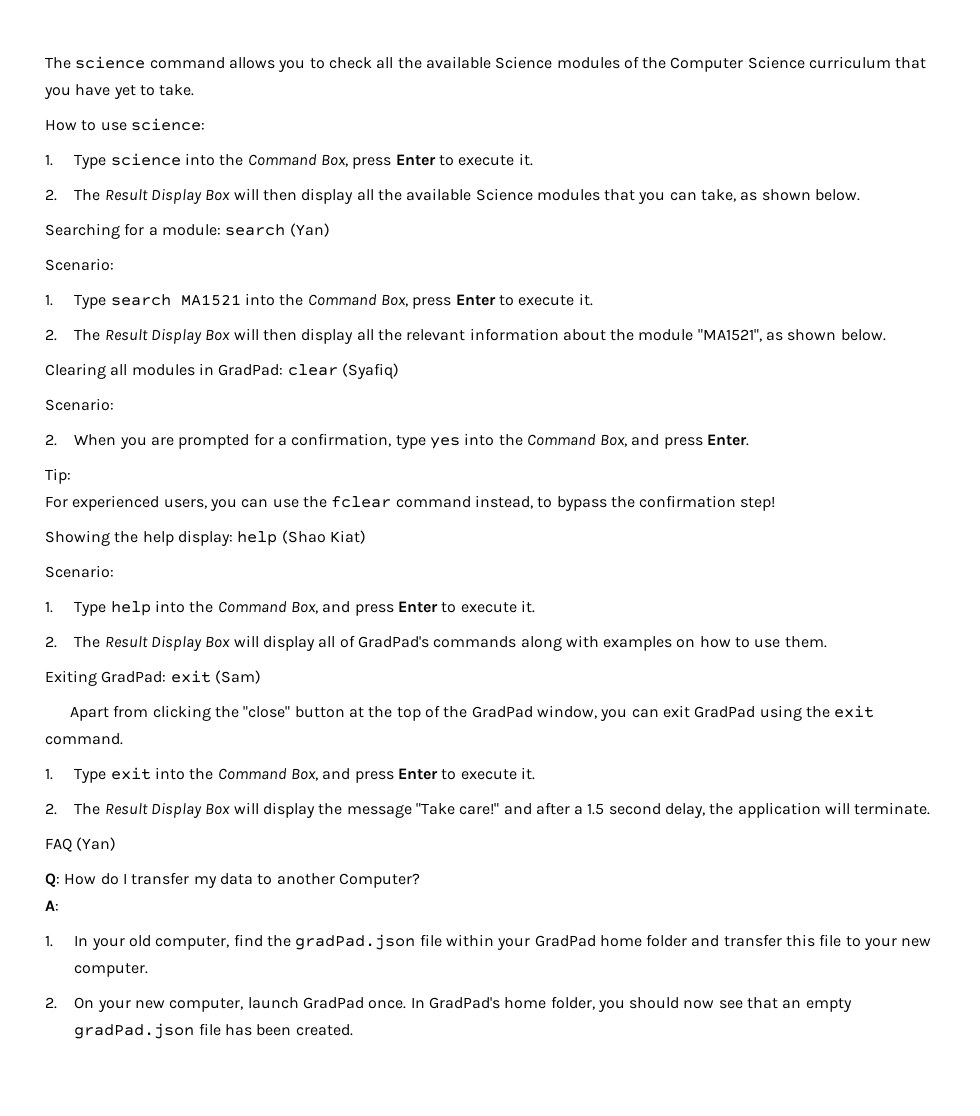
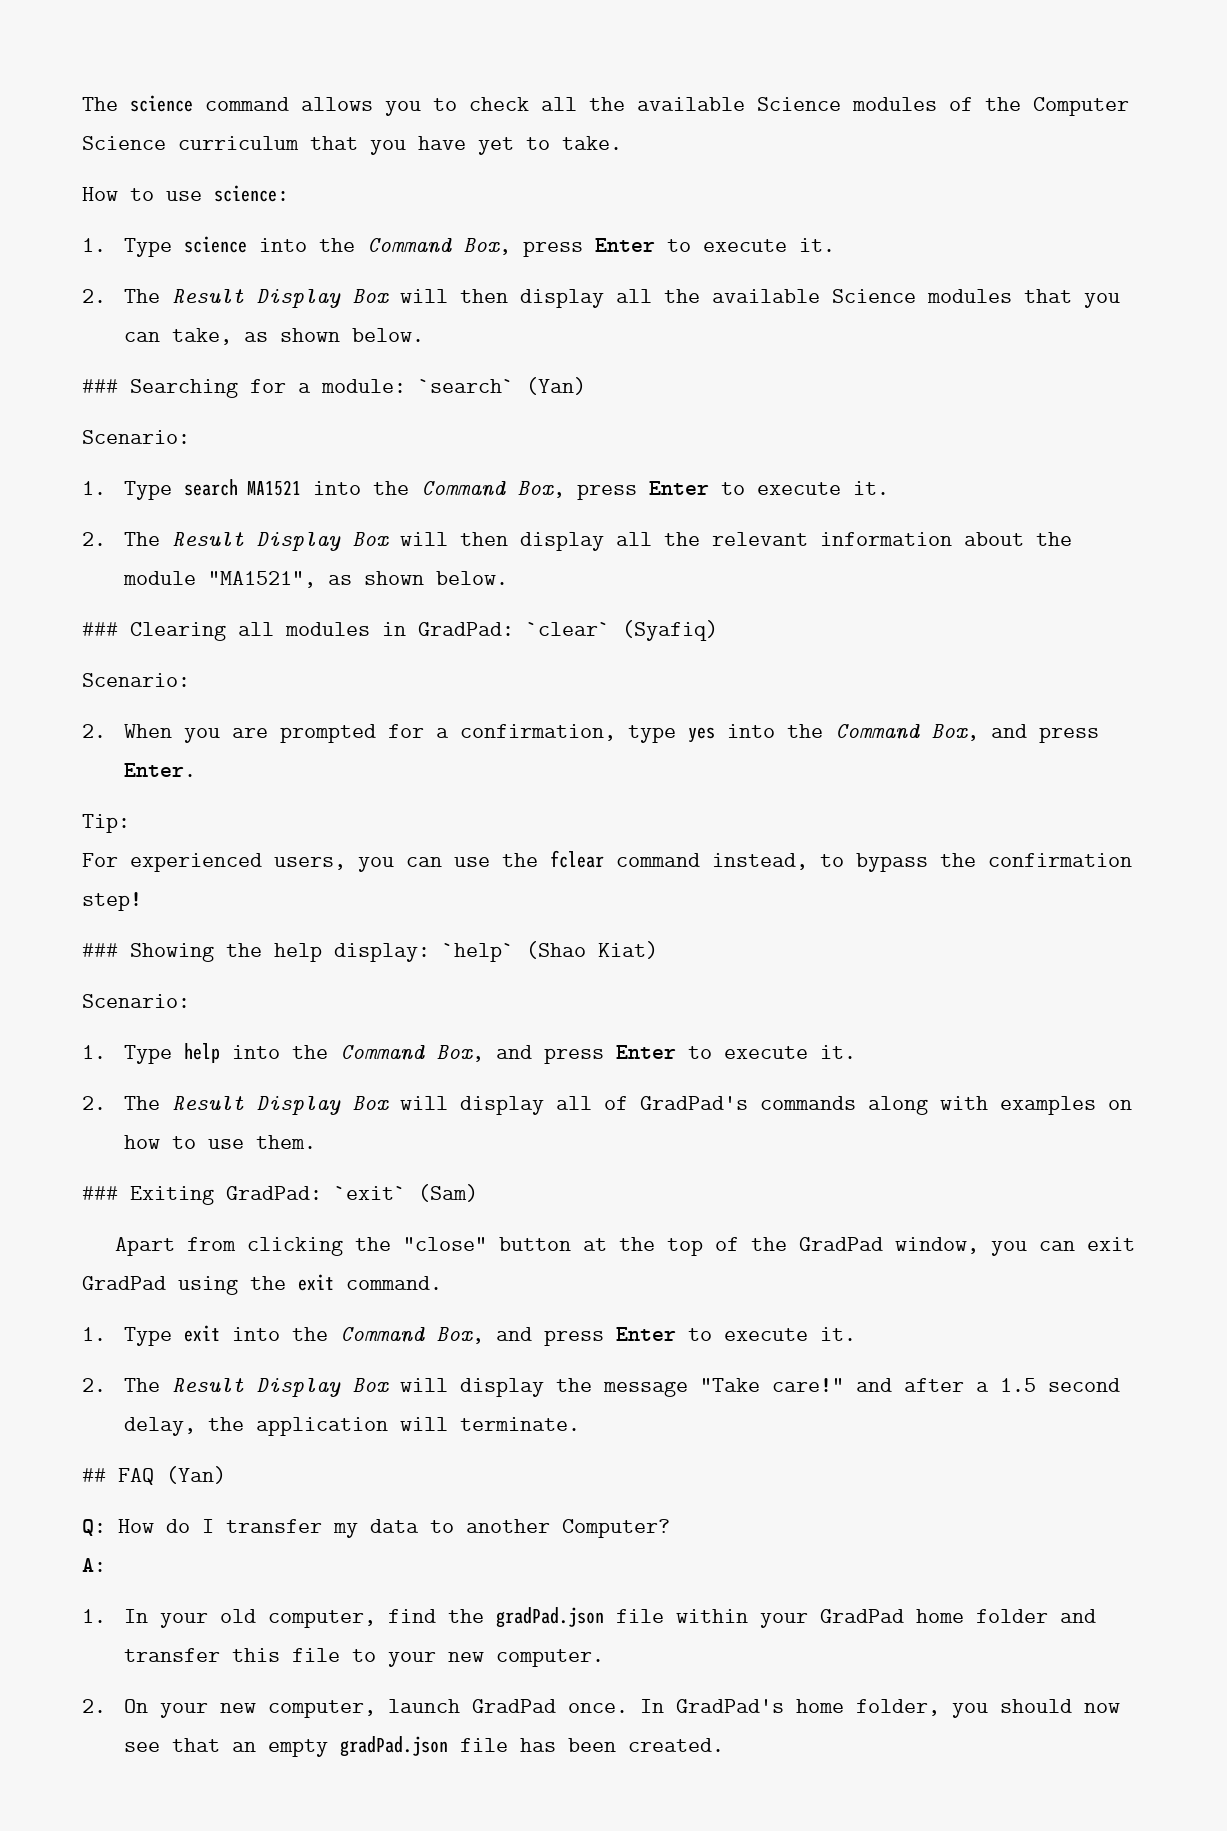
- Searching for a module: search (Yan)
+ ### Searching for a module: `search` (Yan)
- Clearing all modules in GradPad: clear (Syafiq)
+ ### Clearing all modules in GradPad: `clear` (Syafiq)
- Showing the help display: help (Shao Kiat)
+ ### Showing the help display: `help` (Shao Kiat)
- Exiting GradPad: exit (Sam)
+ ### Exiting GradPad: `exit` (Sam)
- FAQ (Yan)
+ ## FAQ (Yan)

